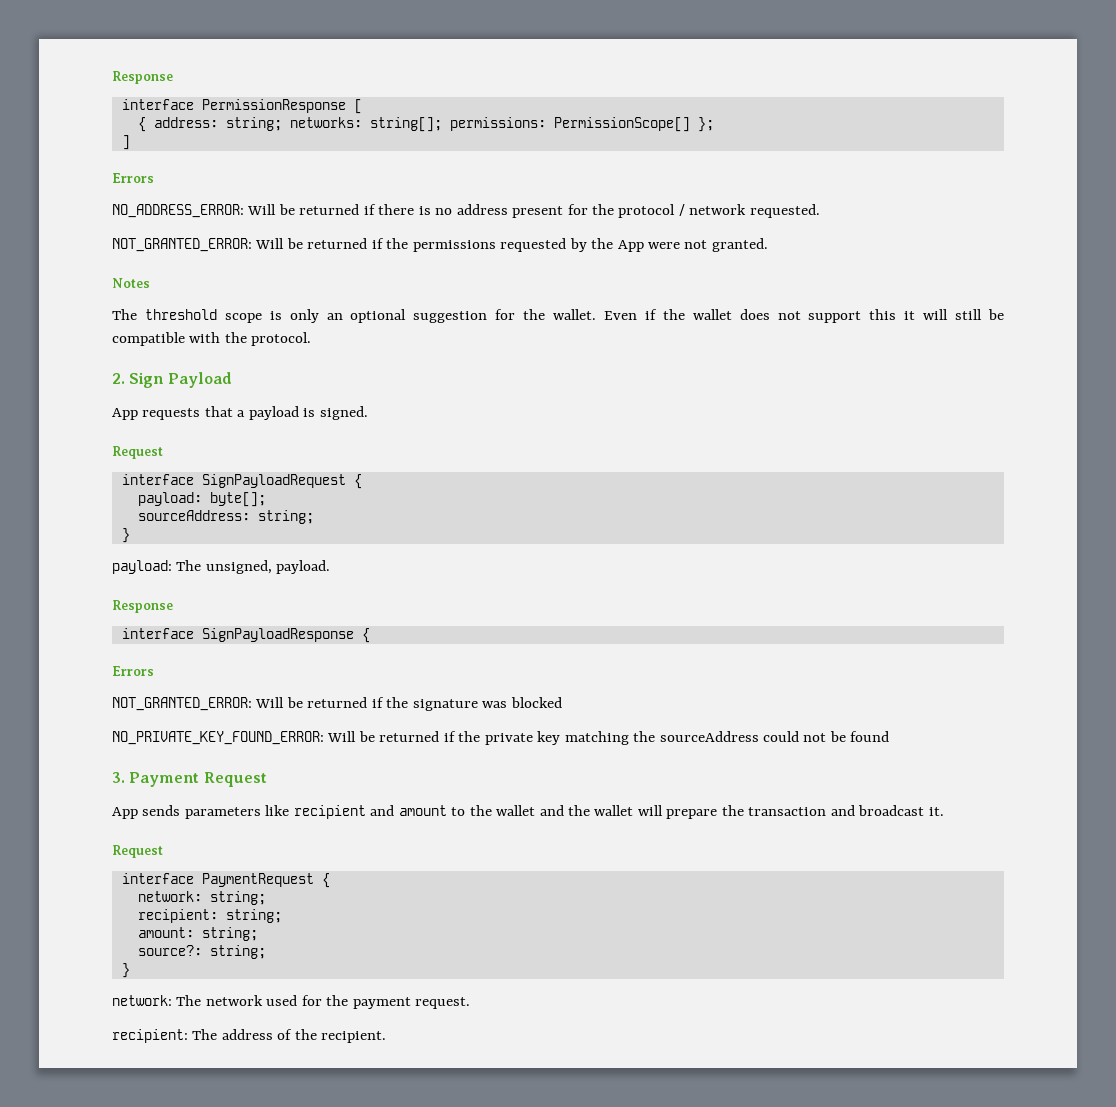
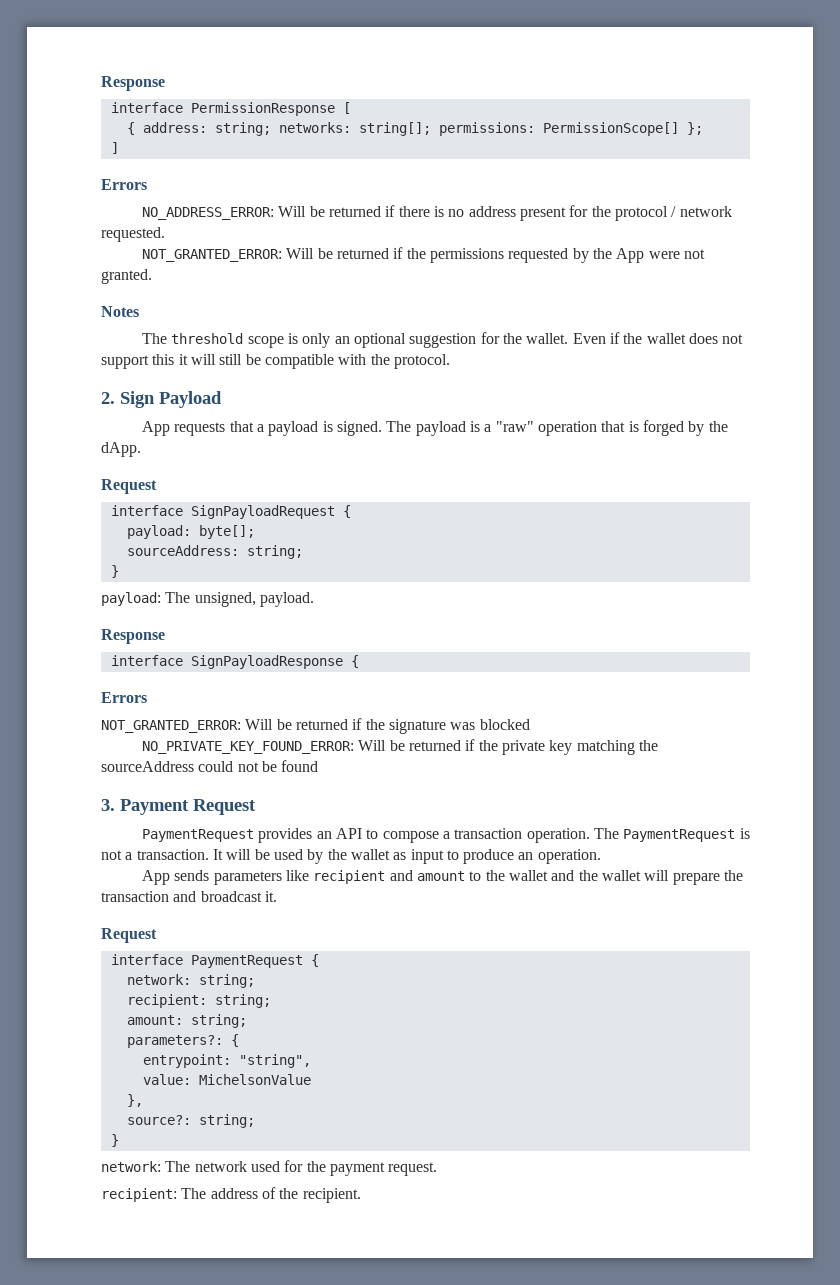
+ The payload is a "raw" operation that is forged by the dApp.
+ PaymentRequest provides an API to compose a transaction operation. The PaymentRequest is not a transaction. It will be used by the wallet as input to produce an operation.
+ parameters?: {
+ entrypoint: "string",
+ value: MichelsonValue
+ },

